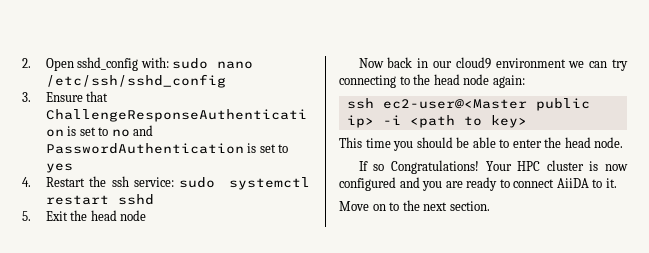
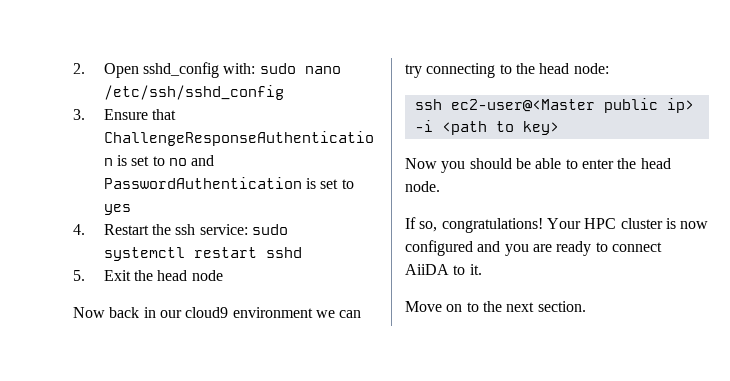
- Now back in our cloud9 environment we can try connecting to the head node again:
+ Now back in our cloud9 environment we can try connecting to the head node:
- This time you should be able to enter the head node.
+ Now you should be able to enter the head node.
- If so Congratulations!
+ If so, congratulations!

